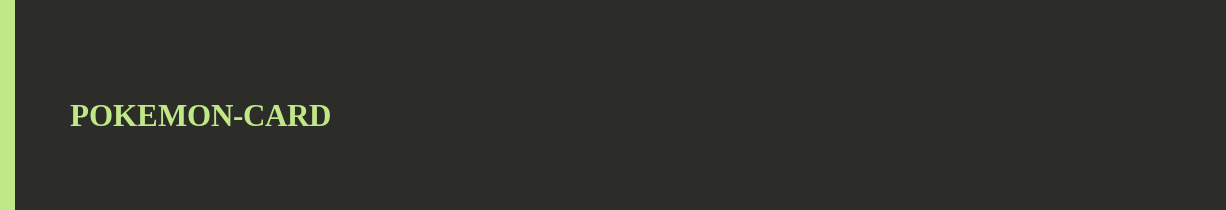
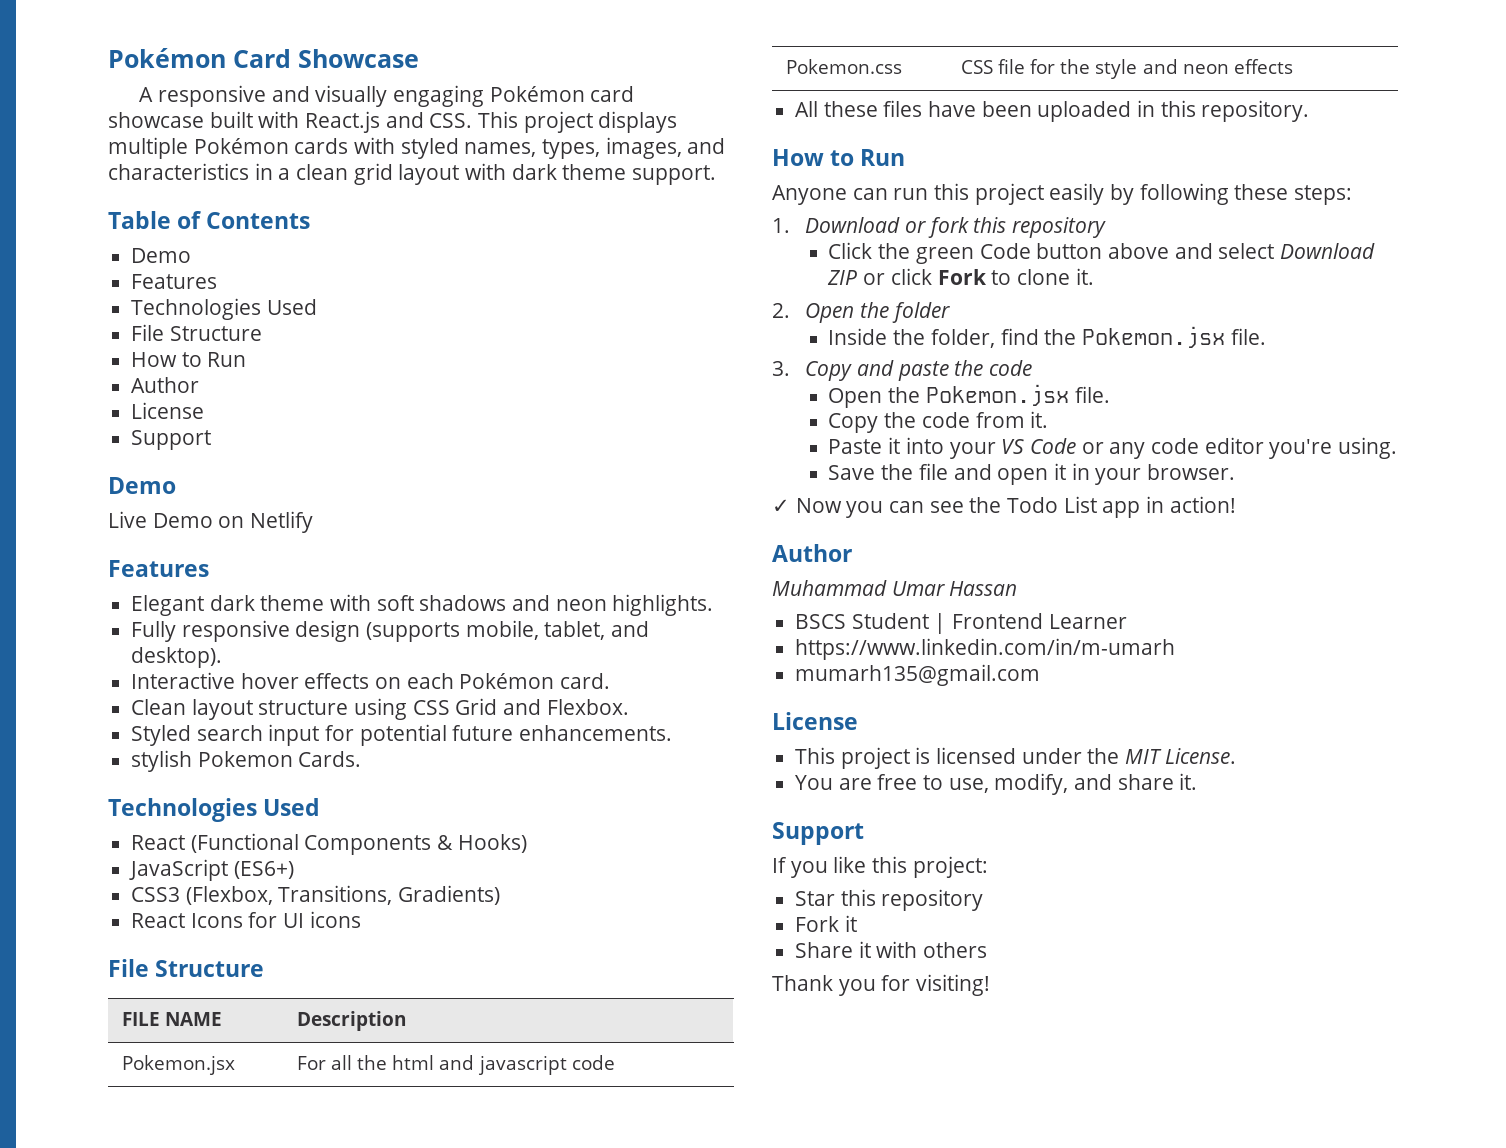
- POKEMON-CARD
+ Pokémon Card Showcase
+ A responsive and visually engaging Pokémon card showcase built with React.js and CSS. This project displays multiple Pokémon cards with styled names, types, images, and characteristics in a clean grid layout with dark theme support.
+ Table of Contents
+ Demo
+ Features
+ Technologies Used
+ File Structure
+ How to Run
+ Author
+ License
+ Support
+ Demo
+ Live Demo on Netlify
+ Features
+ Elegant dark theme with soft shadows and neon highlights.
+ Fully responsive design (supports mobile, tablet, and desktop).
+ Interactive hover effects on each Pokémon card.
+ Clean layout structure using CSS Grid and Flexbox.
+ Styled search input for potential future enhancements.
+ stylish Pokemon Cards.
+ Technologies Used
+ React (Functional Components & Hooks)
+ JavaScript (ES6+)
+ CSS3 (Flexbox, Transitions, Gradients)
+ React Icons for UI icons
+ File Structure
+ FILE NAME | Description
+ Pokemon.jsx | For all the html and javascript code
+ Pokemon.css | CSS file for the style and neon effects
+ All these files have been uploaded in this repository.
+ How to Run
+ Anyone can run this project easily by following these steps:
+ 1. Download or fork this repository
+ Click the green Code button above and select Download ZIP or click Fork to clone it.
+ 2. Open the folder
+ Inside the folder, find the Pokemon.jsx file.
+ 3. Copy and paste the code
+ Open the Pokemon.jsx file.
+ Copy the code from it.
+ Paste it into your VS Code or any code editor you're using.
+ Save the file and open it in your browser.
+ ✓ Now you can see the Todo List app in action!
+ Author
+ Muhammad Umar Hassan
+ BSCS Student | Frontend Learner
+ https://www.linkedin.com/in/m-umarh
+ mumarh135@gmail.com
+ License
+ This project is licensed under the MIT License.
+ You are free to use, modify, and share it.
+ Support
+ If you like this project:
+ Star this repository
+ Fork it
+ Share it with others
+ Thank you for visiting!

